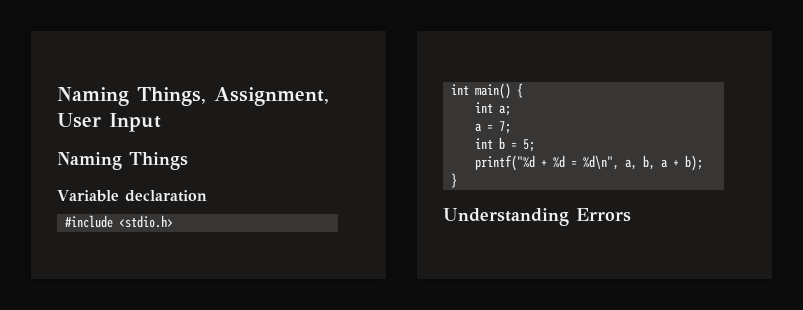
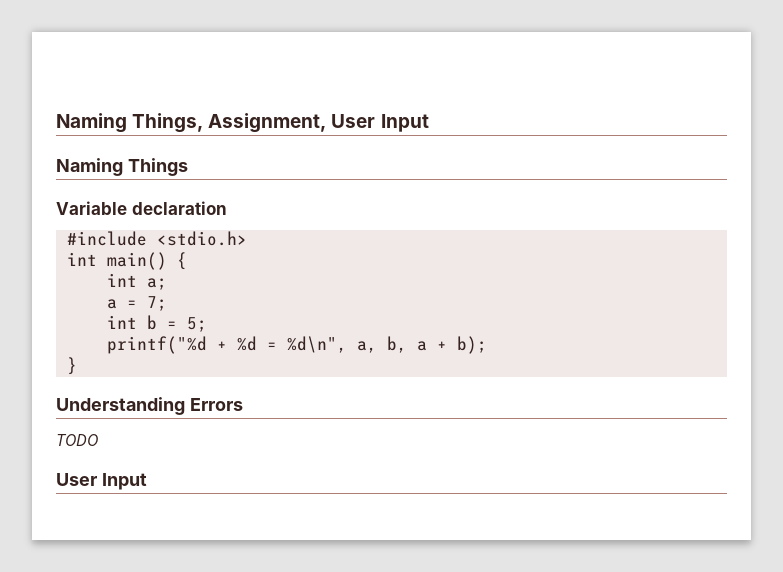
+ TODO
+ User Input

